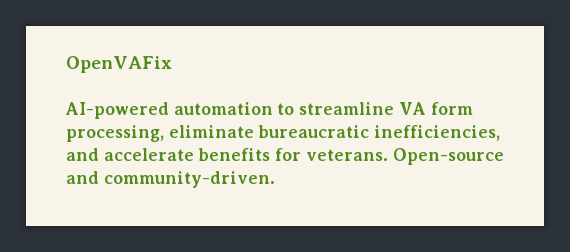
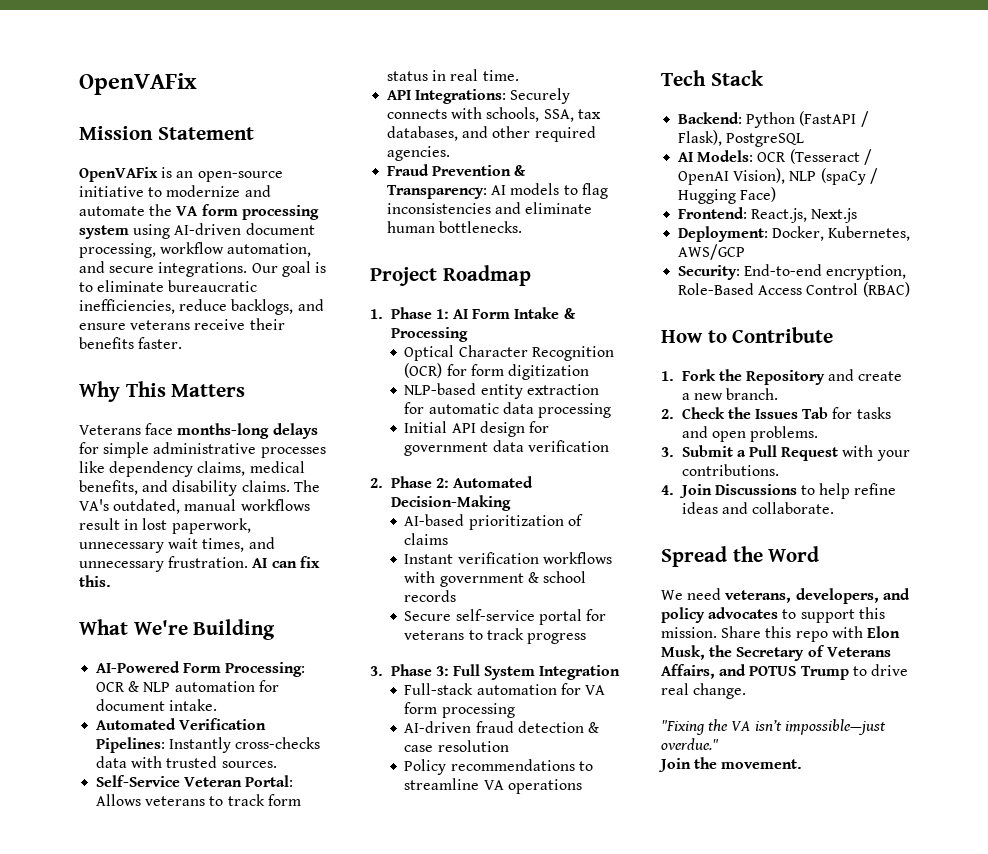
- AI-powered automation to streamline VA form processing, eliminate bureaucratic inefficiencies, and accelerate benefits for veterans. Open-source and community-driven.
+ Mission Statement
+ OpenVAFix is an open-source initiative to modernize and automate the VA form processing system using AI-driven document processing, workflow automation, and secure integrations. Our goal is to eliminate bureaucratic inefficiencies, reduce backlogs, and ensure veterans receive their benefits faster.
+ Why This Matters
+ Veterans face months-long delays for simple administrative processes like dependency claims, medical benefits, and disability claims. The VA's outdated, manual workflows result in lost paperwork, unnecessary wait times, and unnecessary frustration. AI can fix this.
+ What We're Building
+ AI-Powered Form Processing: OCR & NLP automation for document intake.
+ Automated Verification Pipelines: Instantly cross-checks data with trusted sources.
+ Self-Service Veteran Portal: Allows veterans to track form status in real time.
+ API Integrations: Securely connects with schools, SSA, tax databases, and other required agencies.
+ Fraud Prevention & Transparency: AI models to flag inconsistencies and eliminate human bottlenecks.
+ Project Roadmap
+ 1. Phase 1: AI Form Intake & Processing
+ Optical Character Recognition (OCR) for form digitization
+ NLP-based entity extraction for automatic data processing
+ Initial API design for government data verification
+ 2. Phase 2: Automated Decision-Making
+ AI-based prioritization of claims
+ Instant verification workflows with government & school records
+ Secure self-service portal for veterans to track progress
+ 3. Phase 3: Full System Integration
+ Full-stack automation for VA form processing
+ AI-driven fraud detection & case resolution
+ Policy recommendations to streamline VA operations
+ Tech Stack
+ Backend: Python (FastAPI / Flask), PostgreSQL
+ AI Models: OCR (Tesseract / OpenAI Vision), NLP (spaCy / Hugging Face)
+ Frontend: React.js, Next.js
+ Deployment: Docker, Kubernetes, AWS/GCP
+ Security: End-to-end encryption, Role-Based Access Control (RBAC)
+ How to Contribute
+ 1. Fork the Repository and create a new branch.
+ 2. Check the Issues Tab for tasks and open problems.
+ 3. Submit a Pull Request with your contributions.
+ 4. Join Discussions to help refine ideas and collaborate.
+ Spread the Word
+ We need veterans, developers, and policy advocates to support this mission. Share this repo with Elon Musk, the Secretary of Veterans Affairs, and POTUS Trump to drive real change.
+ "Fixing the VA isn’t impossible—just overdue."
+ Join the movement.

